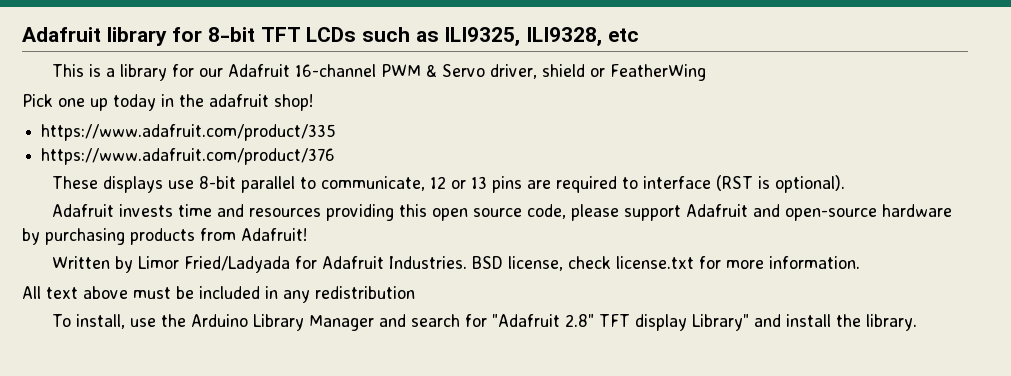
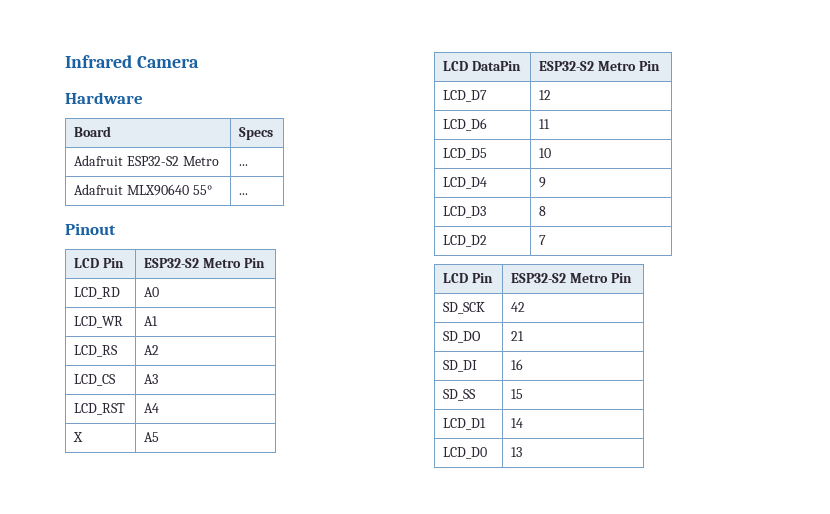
- Adafruit library for 8-bit TFT LCDs such as ILI9325, ILI9328, etc
- This is a library for our Adafruit 16-channel PWM & Servo driver, shield or FeatherWing
- Pick one up today in the adafruit shop!
- https://www.adafruit.com/product/335
- https://www.adafruit.com/product/376
- These displays use 8-bit parallel to communicate, 12 or 13 pins are required to interface (RST is optional).
- Adafruit invests time and resources providing this open source code, please support Adafruit and open-source hardware by purchasing products from Adafruit!
- Written by Limor Fried/Ladyada for Adafruit Industries. BSD license, check license.txt for more information.
- All text above must be included in any redistribution
- To install, use the Arduino Library Manager and search for "Adafruit 2.8" TFT display Library" and install the library.
+ Infrared Camera
+ Hardware
+ Board | Specs
+ Adafruit ESP32-S2 Metro | ...
+ Adafruit MLX90640 55° | ...
+ Pinout
+ LCD Pin | ESP32-S2 Metro Pin
+ LCD_RD | A0
+ LCD_WR | A1
+ LCD_RS | A2
+ LCD_CS | A3
+ LCD_RST | A4
+ X | A5
+ LCD DataPin | ESP32-S2 Metro Pin
+ LCD_D7 | 12
+ LCD_D6 | 11
+ LCD_D5 | 10
+ LCD_D4 | 9
+ LCD_D3 | 8
+ LCD_D2 | 7
+ LCD Pin | ESP32-S2 Metro Pin
+ SD_SCK | 42
+ SD_DO | 21
+ SD_DI | 16
+ SD_SS | 15
+ LCD_D1 | 14
+ LCD_D0 | 13

